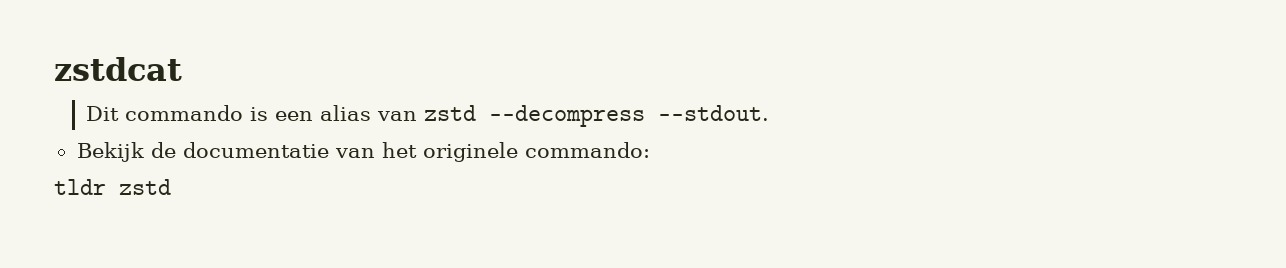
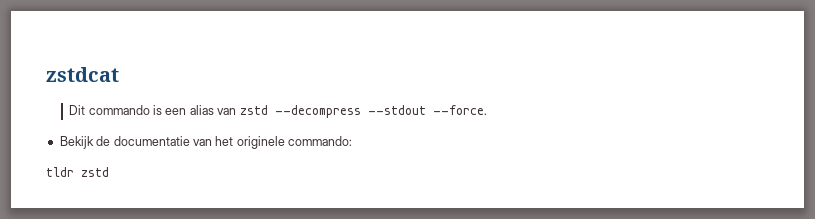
- Dit commando is een alias van zstd --decompress --stdout.
+ Dit commando is een alias van zstd --decompress --stdout --force.

